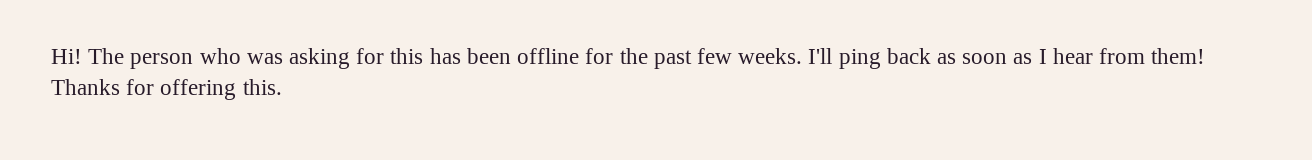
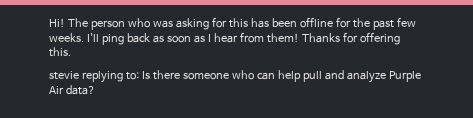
+ stevie replying to: Is there someone who can help pull and analyze Purple Air data?

